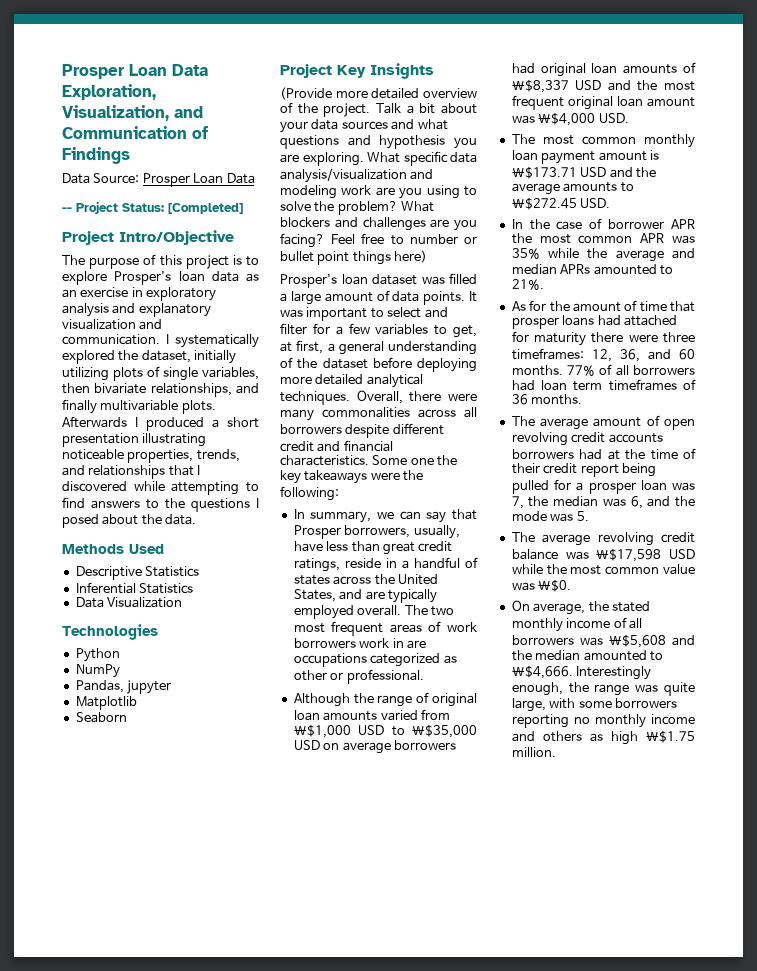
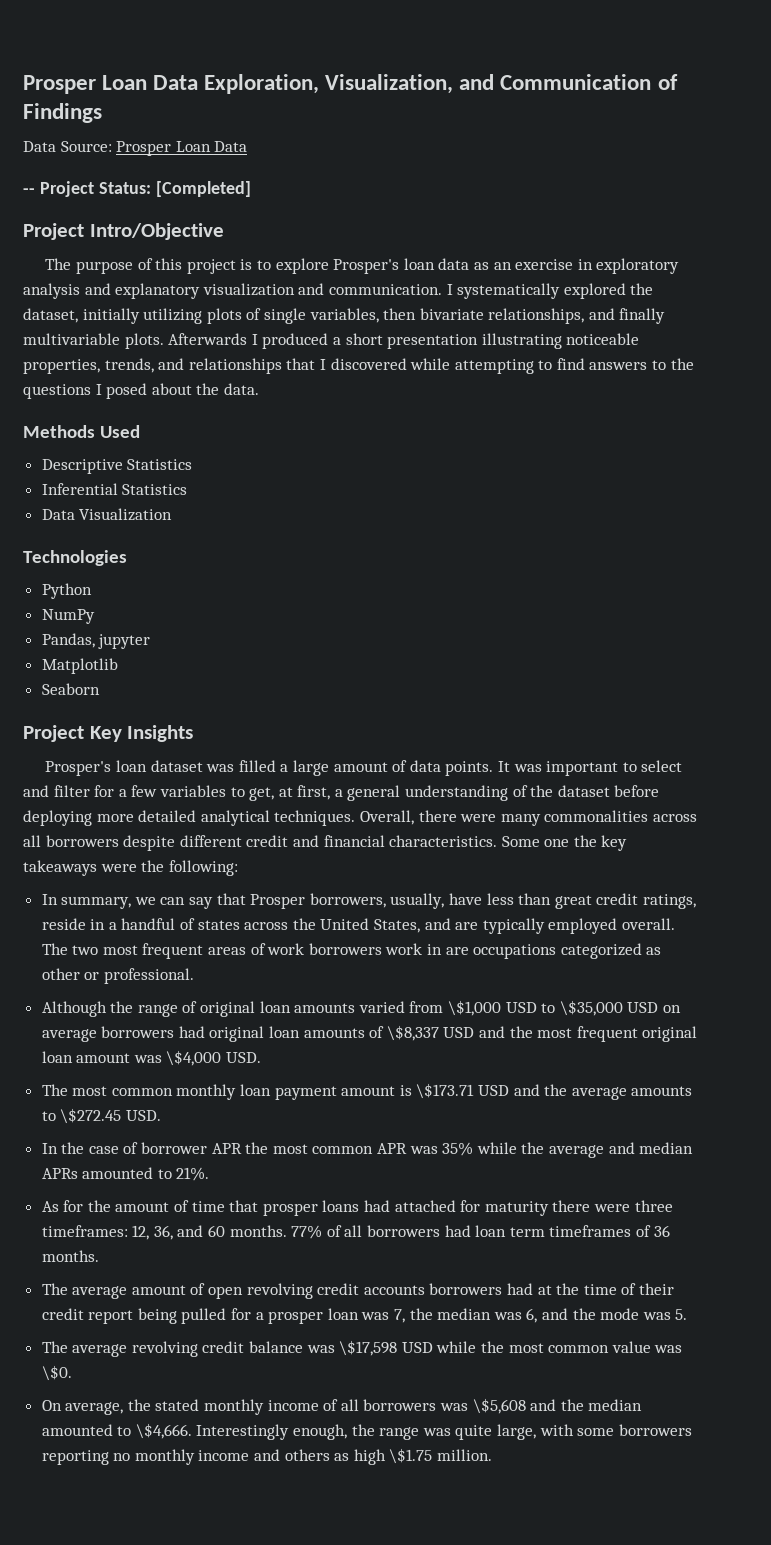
- (Provide more detailed overview of the project. Talk a bit about your data sources and what questions and hypothesis you are exploring. What specific data analysis/visualization and modeling work are you using to solve the problem? What blockers and challenges are you facing? Feel free to number or bullet point things here)

